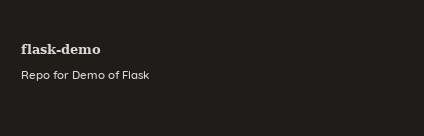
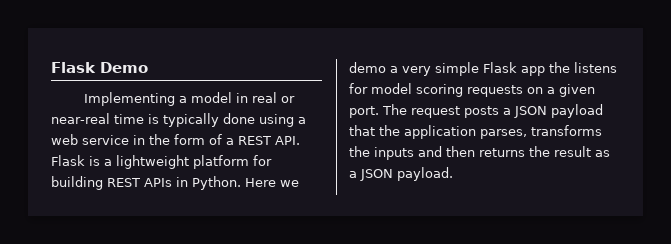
- flask-demo
- Repo for Demo of Flask
+ Flask Demo
+ Implementing a model in real or near-real time is typically done using a web service in the form of a REST API. Flask is a lightweight platform for building REST APIs in Python. Here we demo a very simple Flask app the listens for model scoring requests on a given port. The request posts a JSON payload that the application parses, transforms the inputs and then returns the result as a JSON payload.

